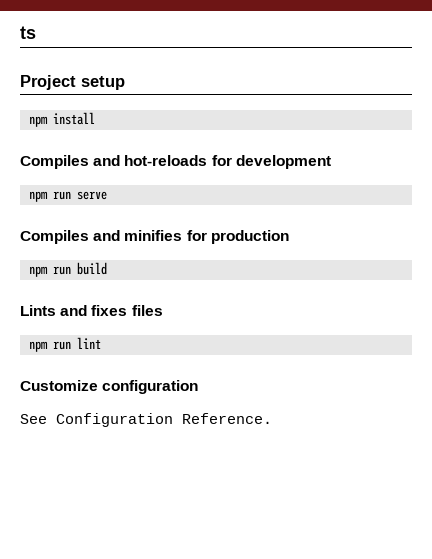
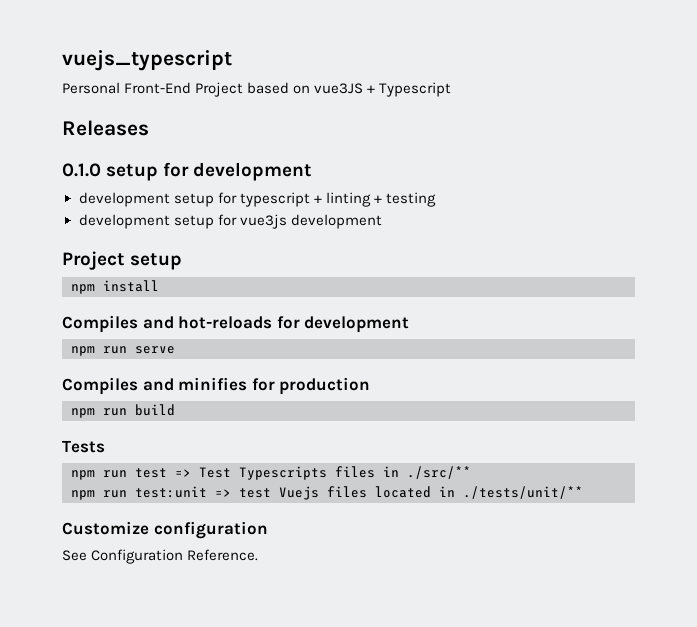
- ts
+ vuejs_typescript
+ Personal Front-End Project based on vue3JS + Typescript
+ Releases
+ 0.1.0 setup for development
+ development setup for typescript + linting + testing
+ development setup for vue3js development
- Lints and fixes files
- npm run lint
+ Tests
+ npm run test => Test Typescripts files in ./src/**
+ npm run test:unit => test Vuejs files located in ./tests/unit/**

